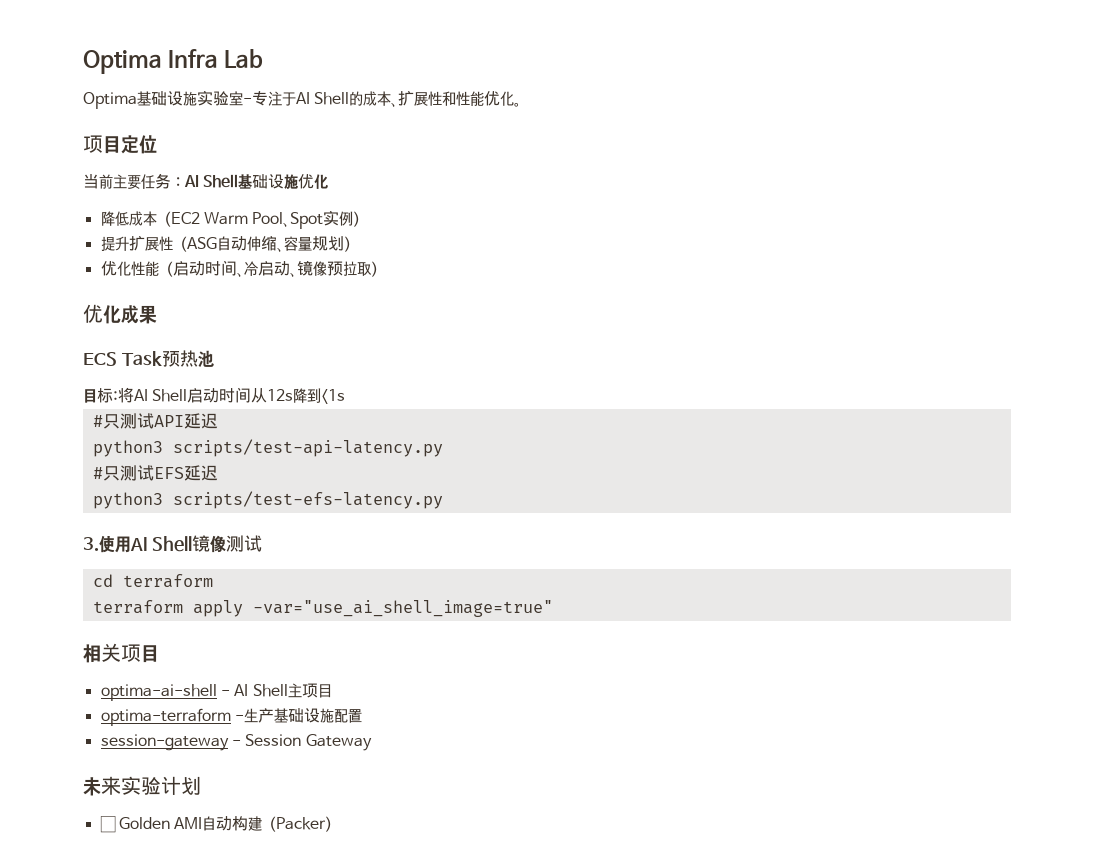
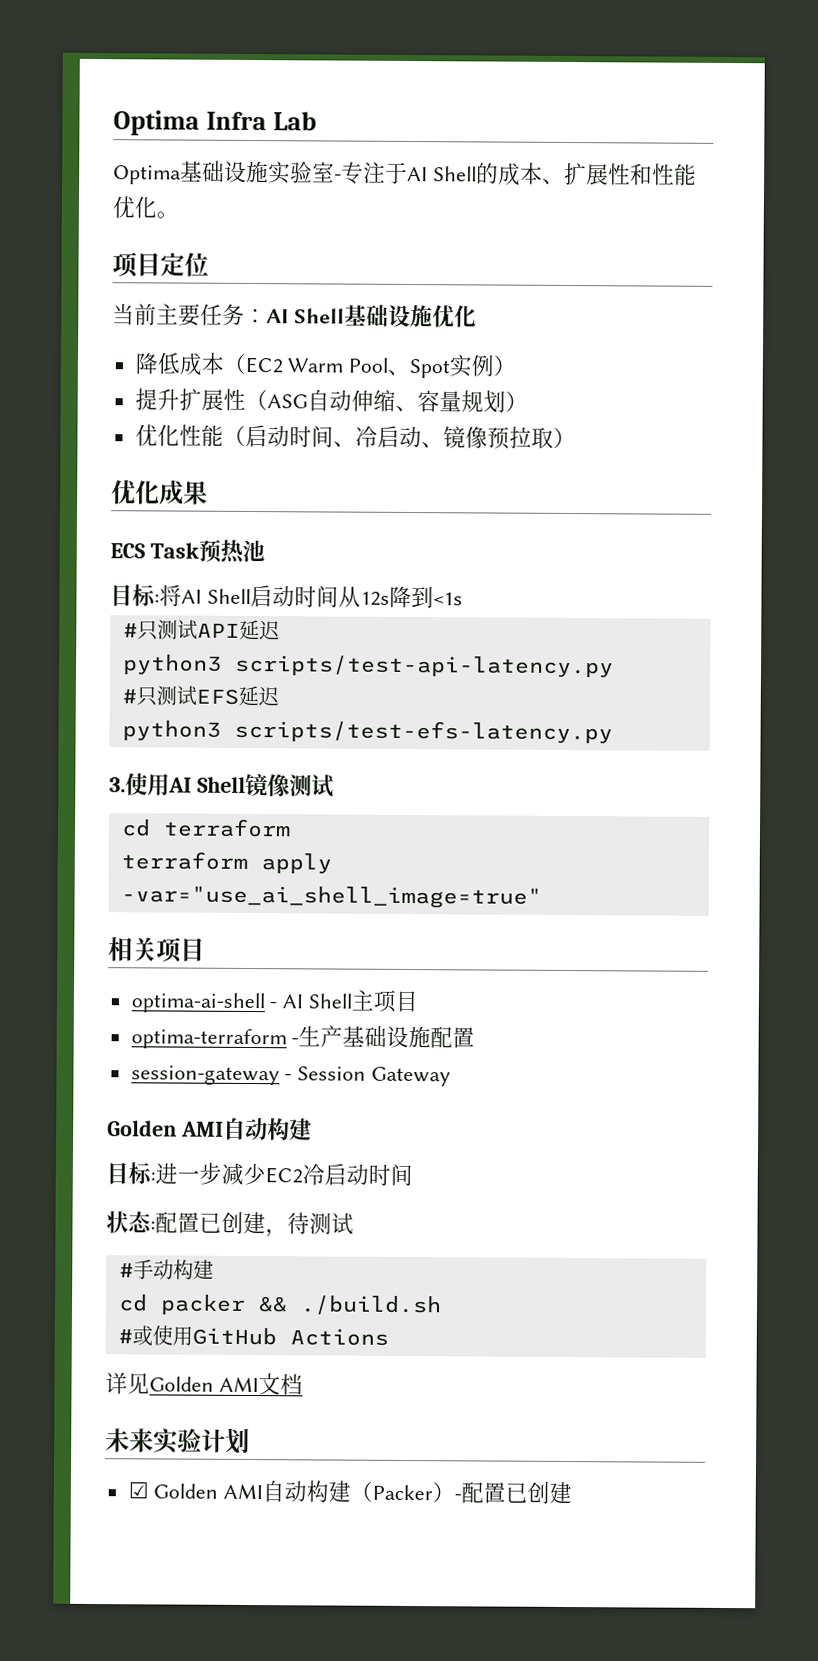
  session-gateway - Session Gateway
+ Golden AMI自动构建
+ 目标:进一步减少EC2冷启动时间
+ 状态:配置已创建，待测试
+ #手动构建
+ cd packer && ./build.sh
+ #或使用GitHub Actions
+ 详见Golden AMI文档
- ☐ Golden AMI自动构建（Packer）
+ ☑ Golden AMI自动构建（Packer）-配置已创建

